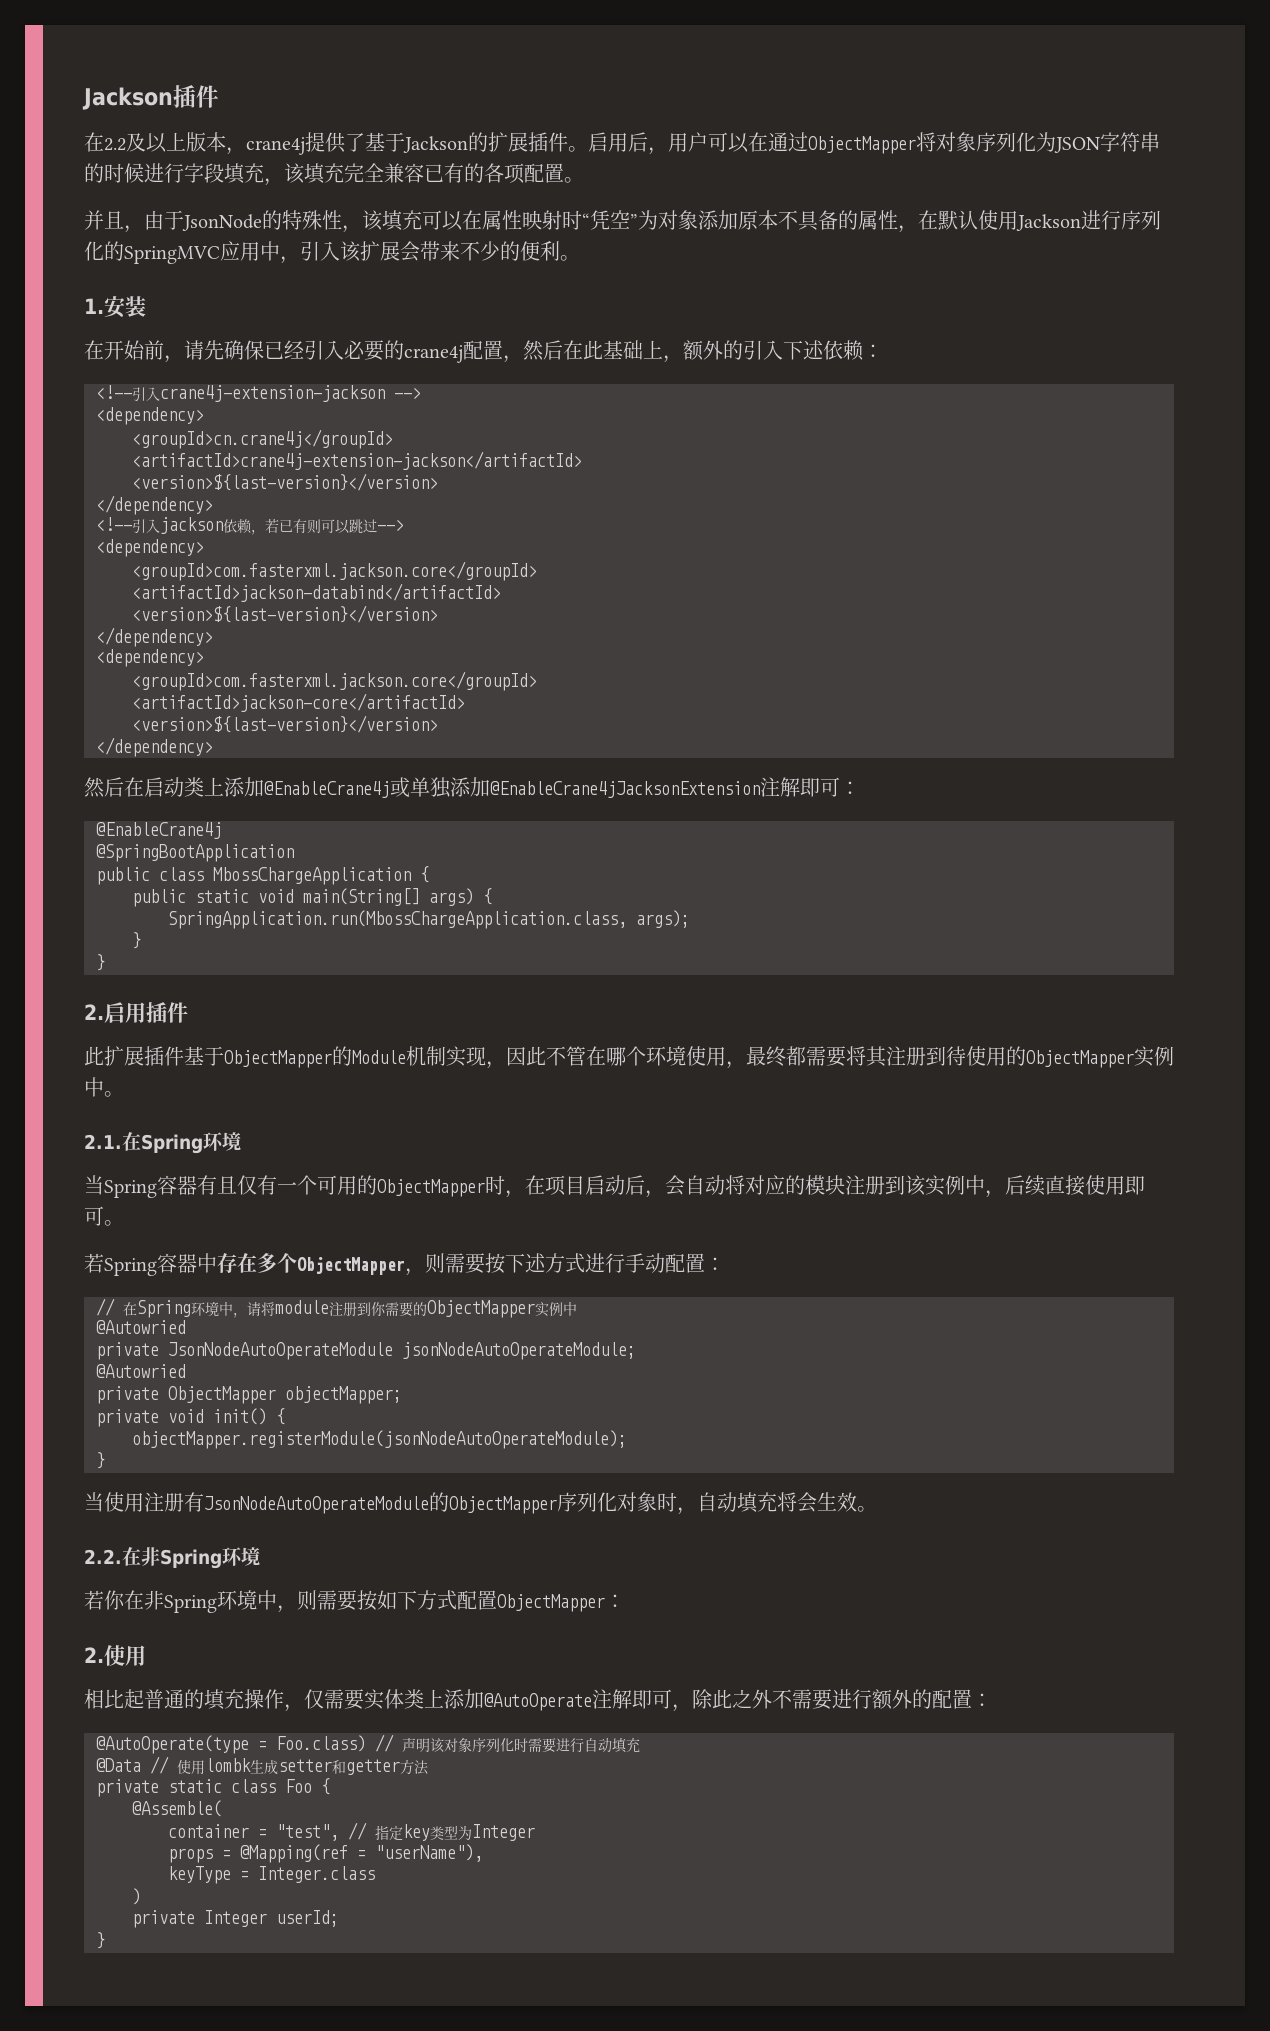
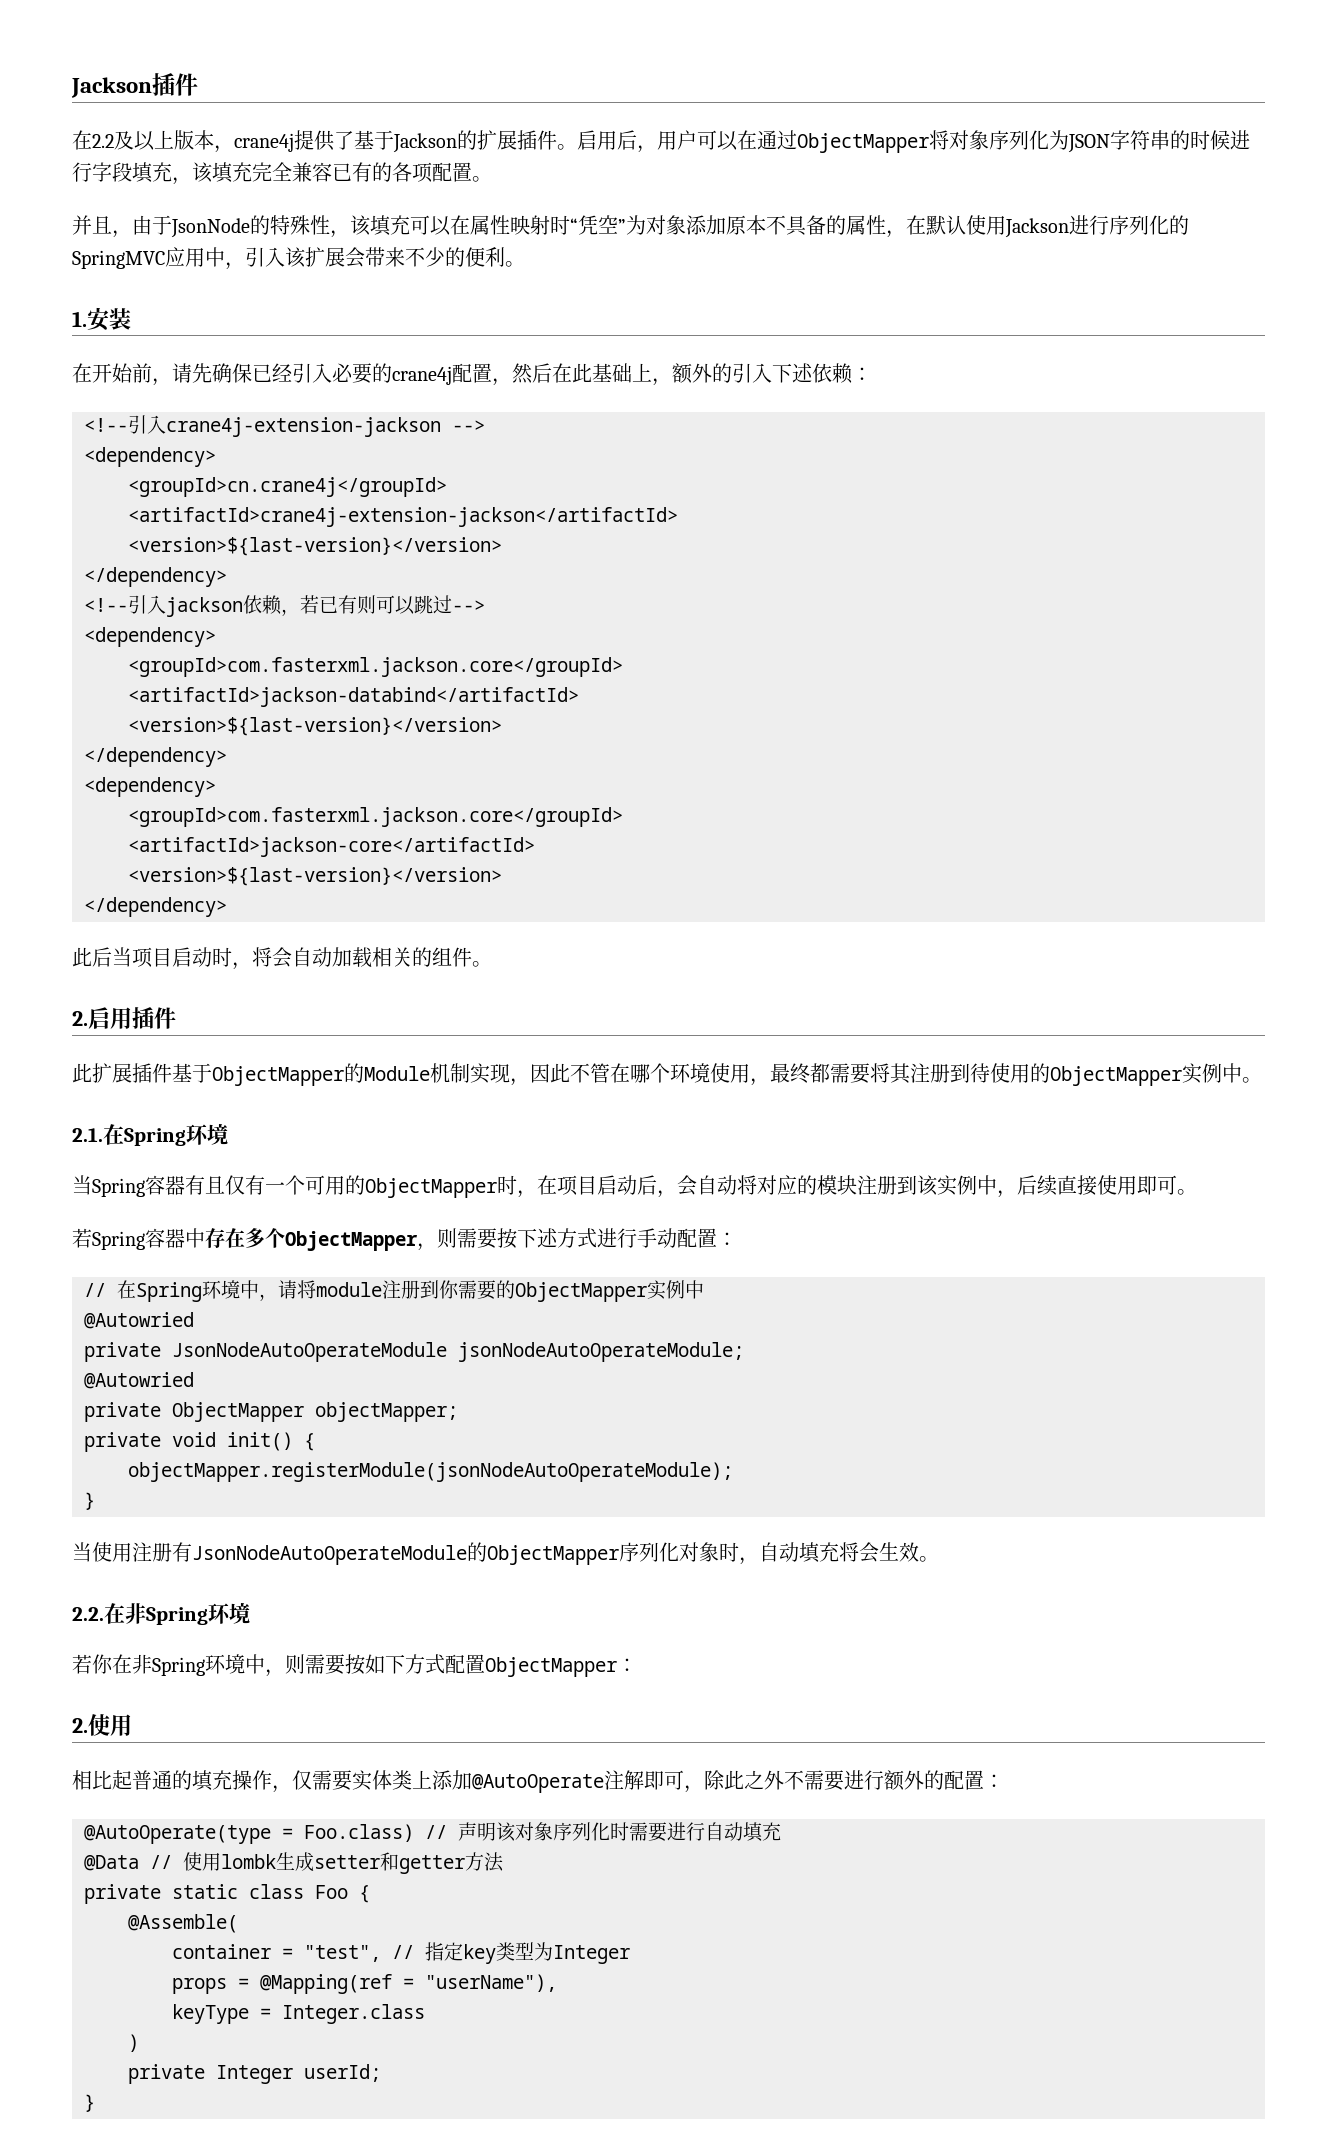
- 然后在启动类上添加@EnableCrane4j或单独添加@EnableCrane4jJacksonExtension注解即可：
- @EnableCrane4j
- @SpringBootApplication
- public class MbossChargeApplication {
- public static void main(String[] args) {
- SpringApplication.run(MbossChargeApplication.class, args);
- }
- }
+ 此后当项目启动时，将会自动加载相关的组件。

